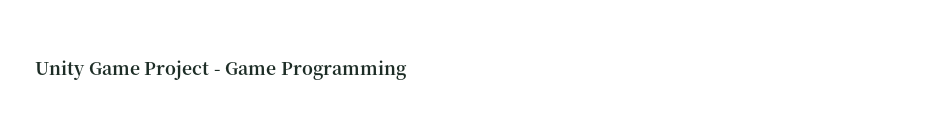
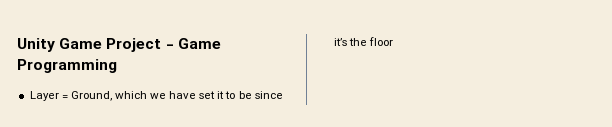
+ Layer = Ground, which we have set it to be since it’s the floor

